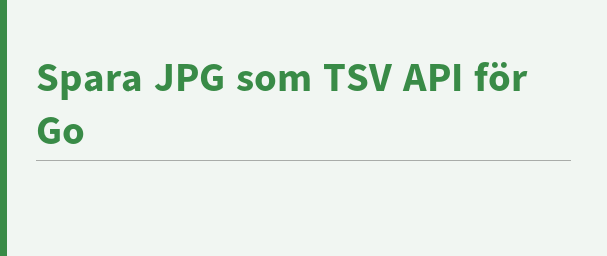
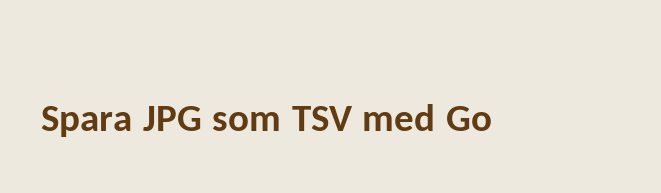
- Spara JPG som TSV API för Go
+ Spara JPG som TSV med Go

